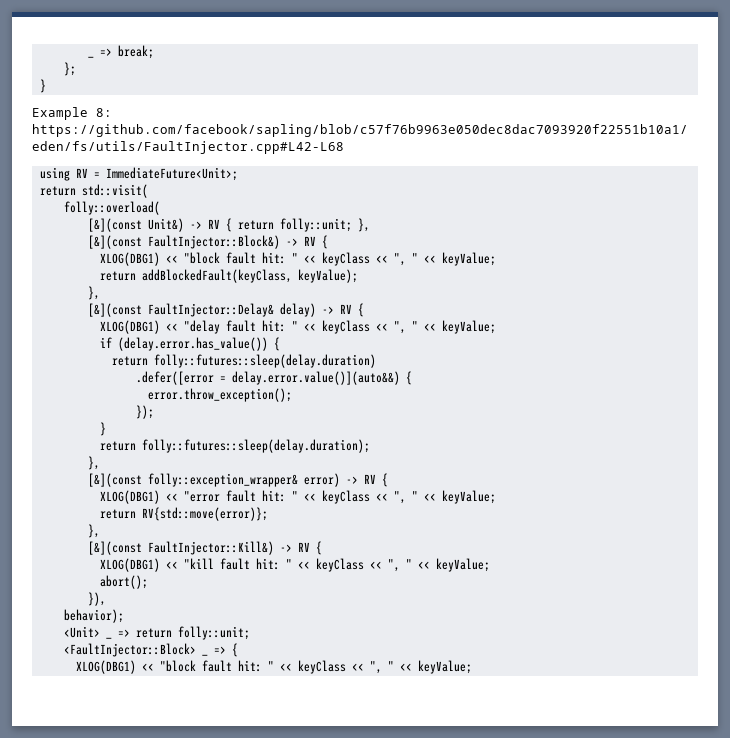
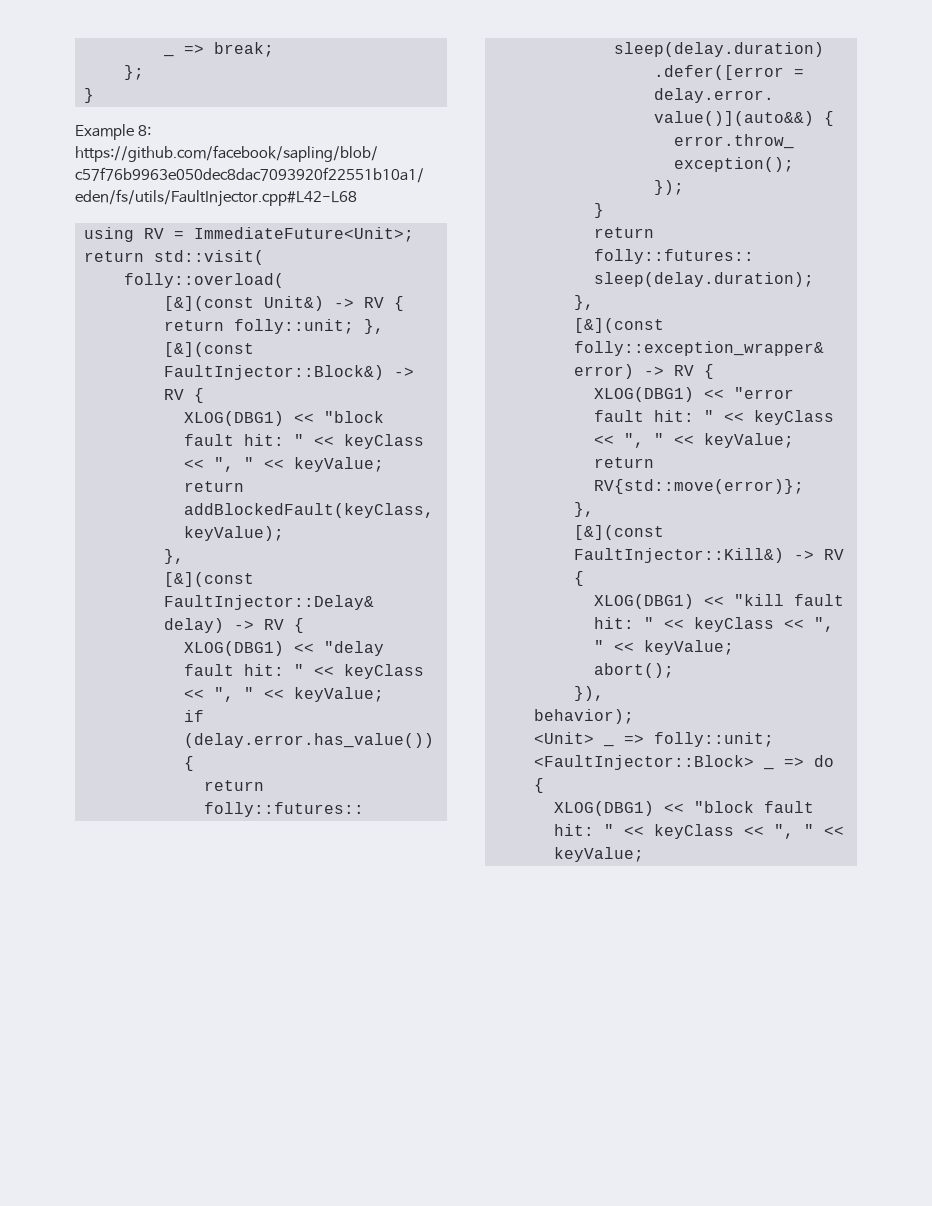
- <Unit> _ => return folly::unit;
+ <Unit> _ => folly::unit;
- <FaultInjector::Block> _ => {
+ <FaultInjector::Block> _ => do {

